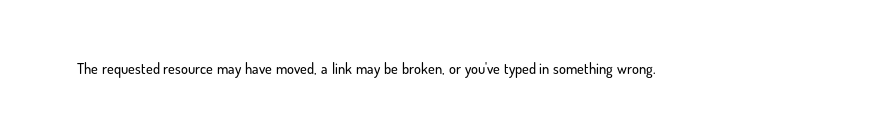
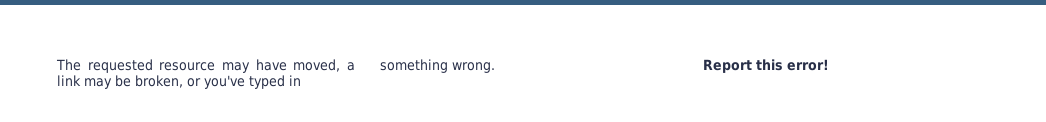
+ Report this error!

